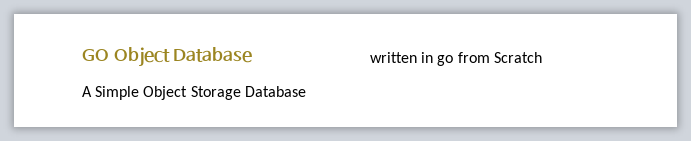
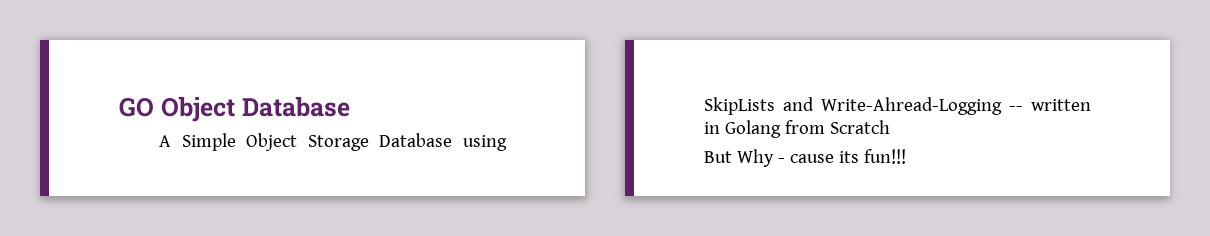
- A Simple Object Storage Database written in go from Scratch
+ A Simple Object Storage Database using SkipLists and Write-Ahread-Logging -- written in Golang from Scratch
+ But Why - cause its fun!!!

